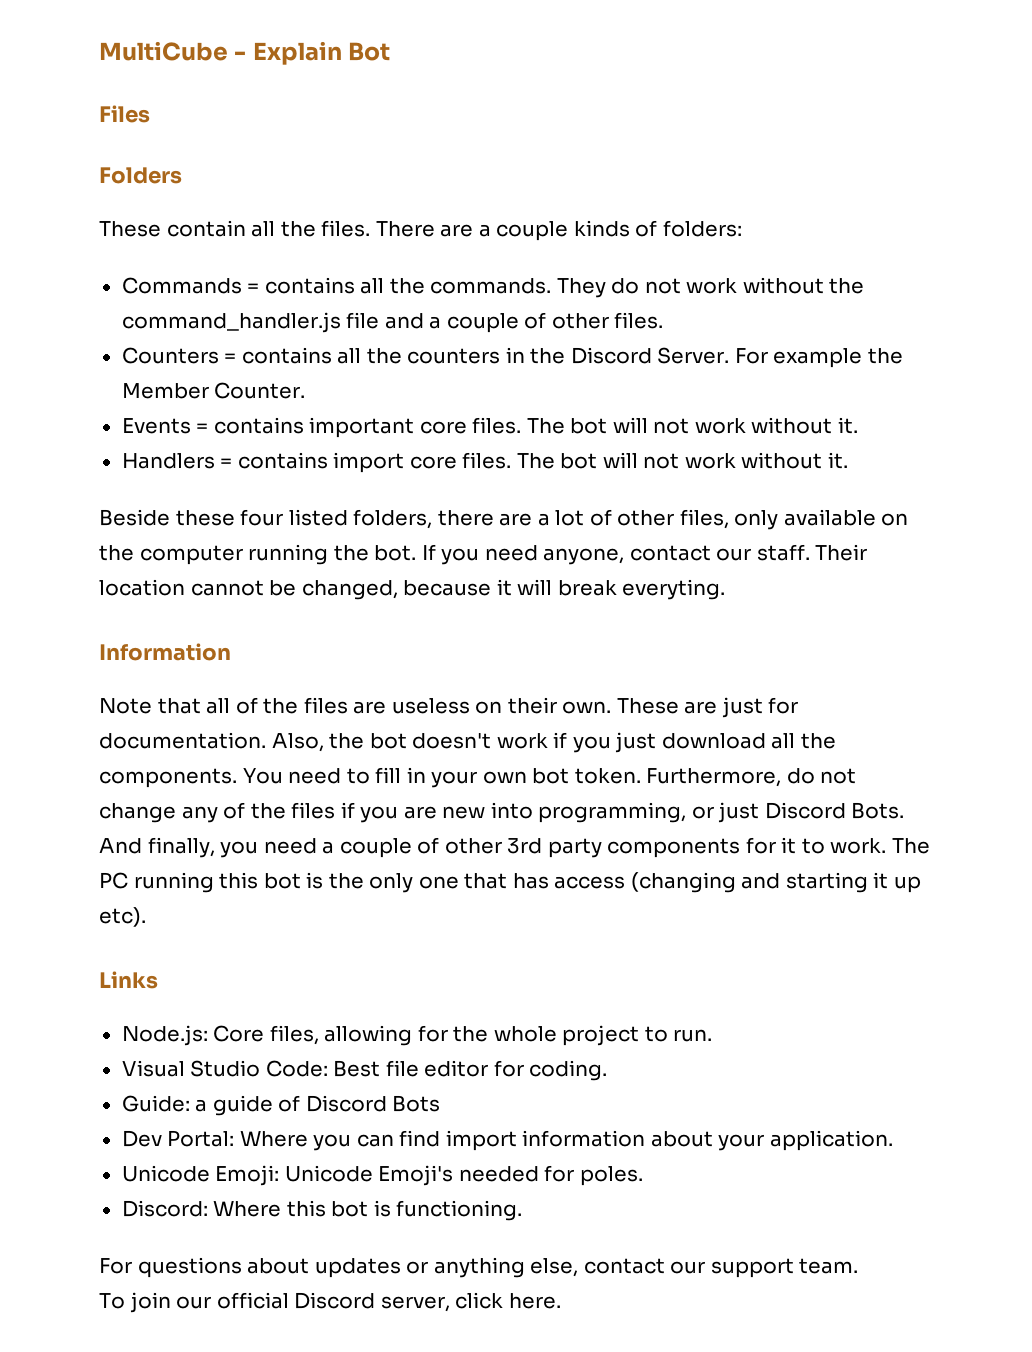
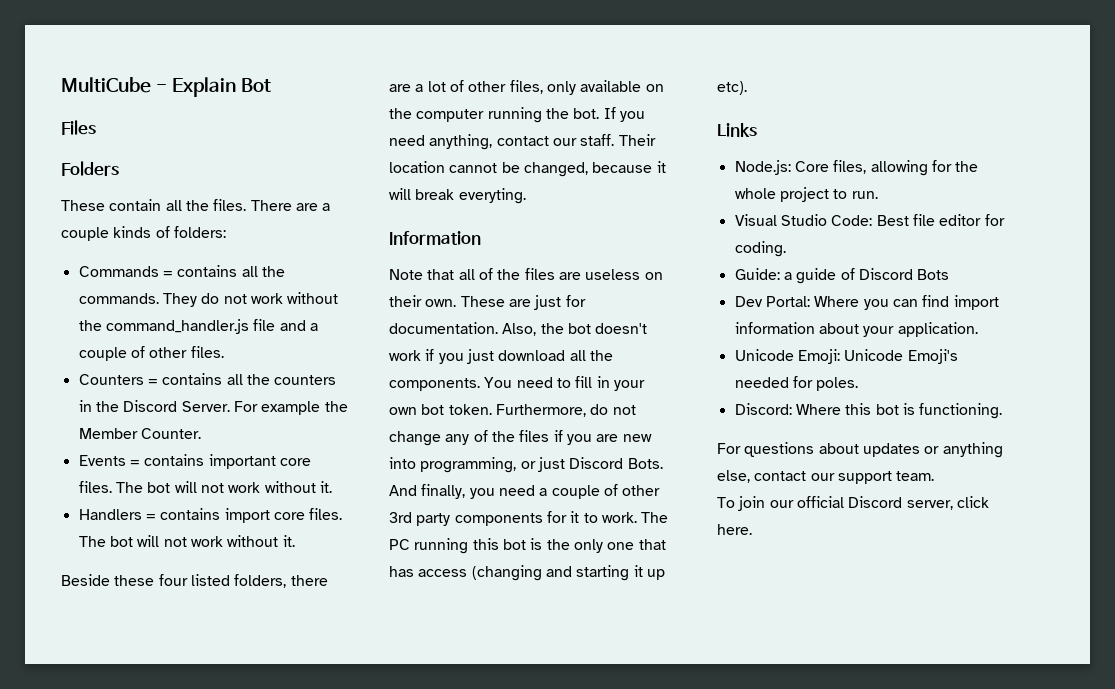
- If you need anyone, contact our staff.
+ If you need anything, contact our staff.

